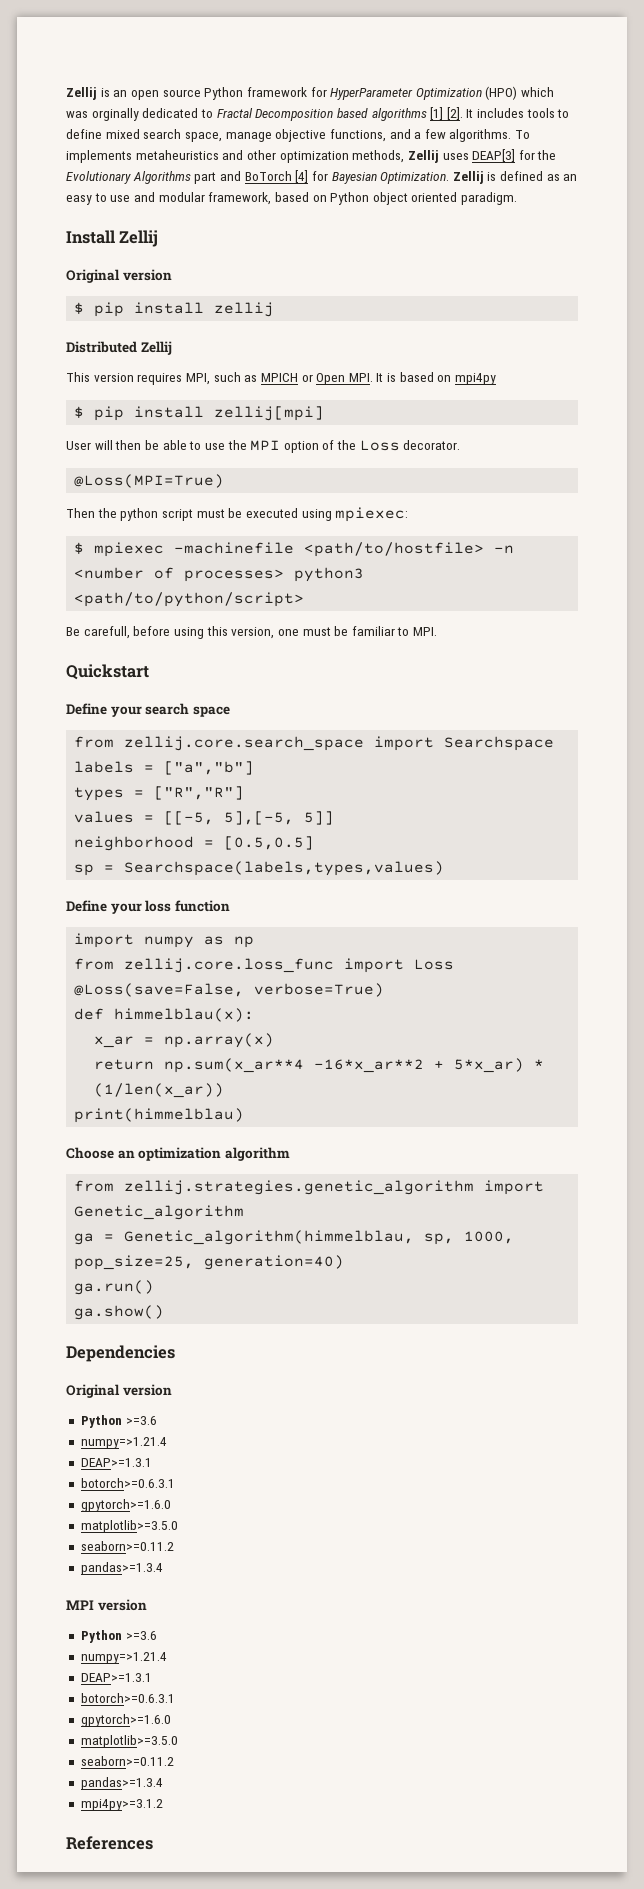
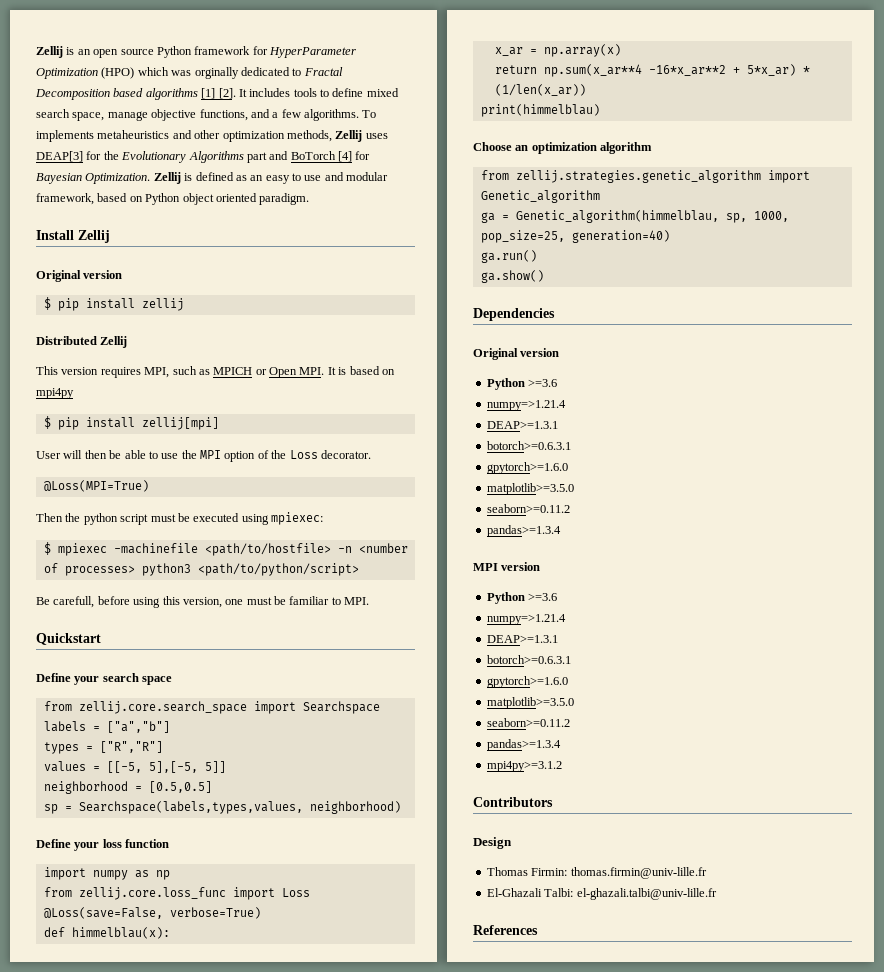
- sp = Searchspace(labels,types,values)
+ sp = Searchspace(labels,types,values, neighborhood)
+ Contributors
+ Design
+ Thomas Firmin: thomas.firmin@univ-lille.fr
+ El-Ghazali Talbi: el-ghazali.talbi@univ-lille.fr

